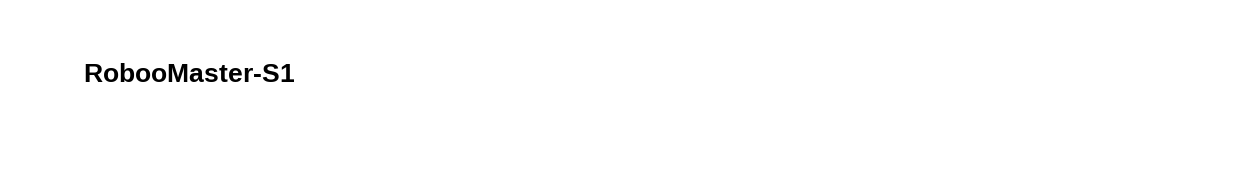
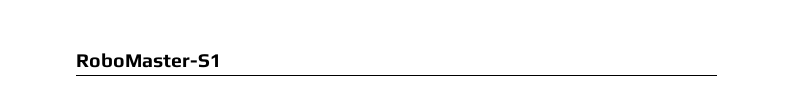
- RobooMaster-S1
+ RoboMaster-S1

